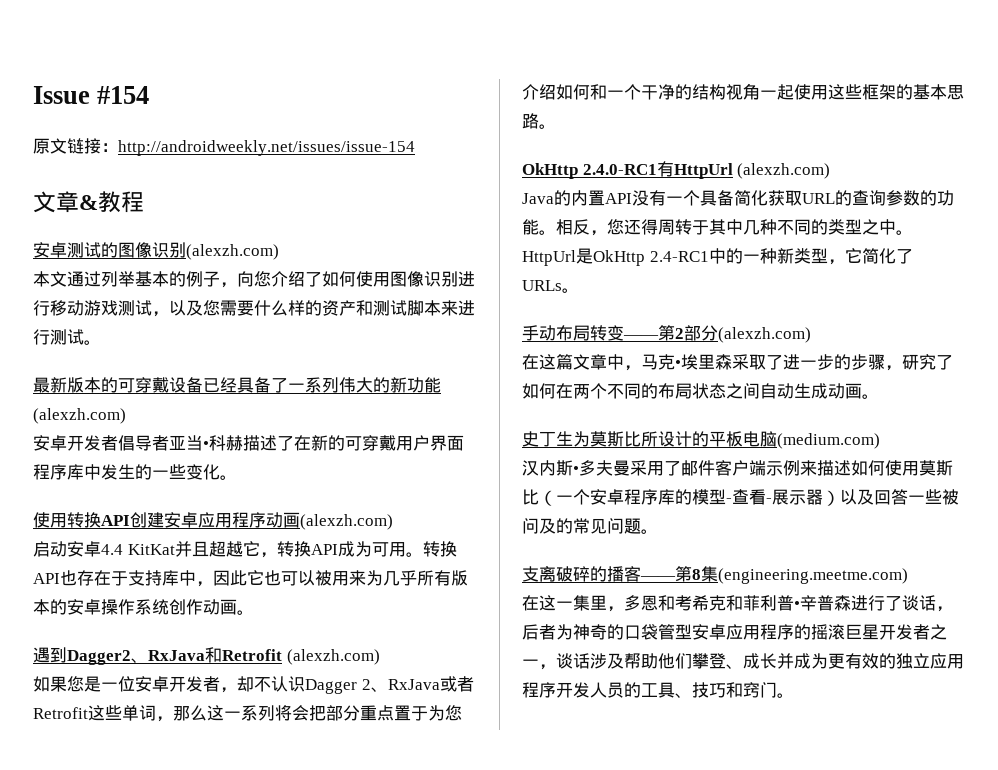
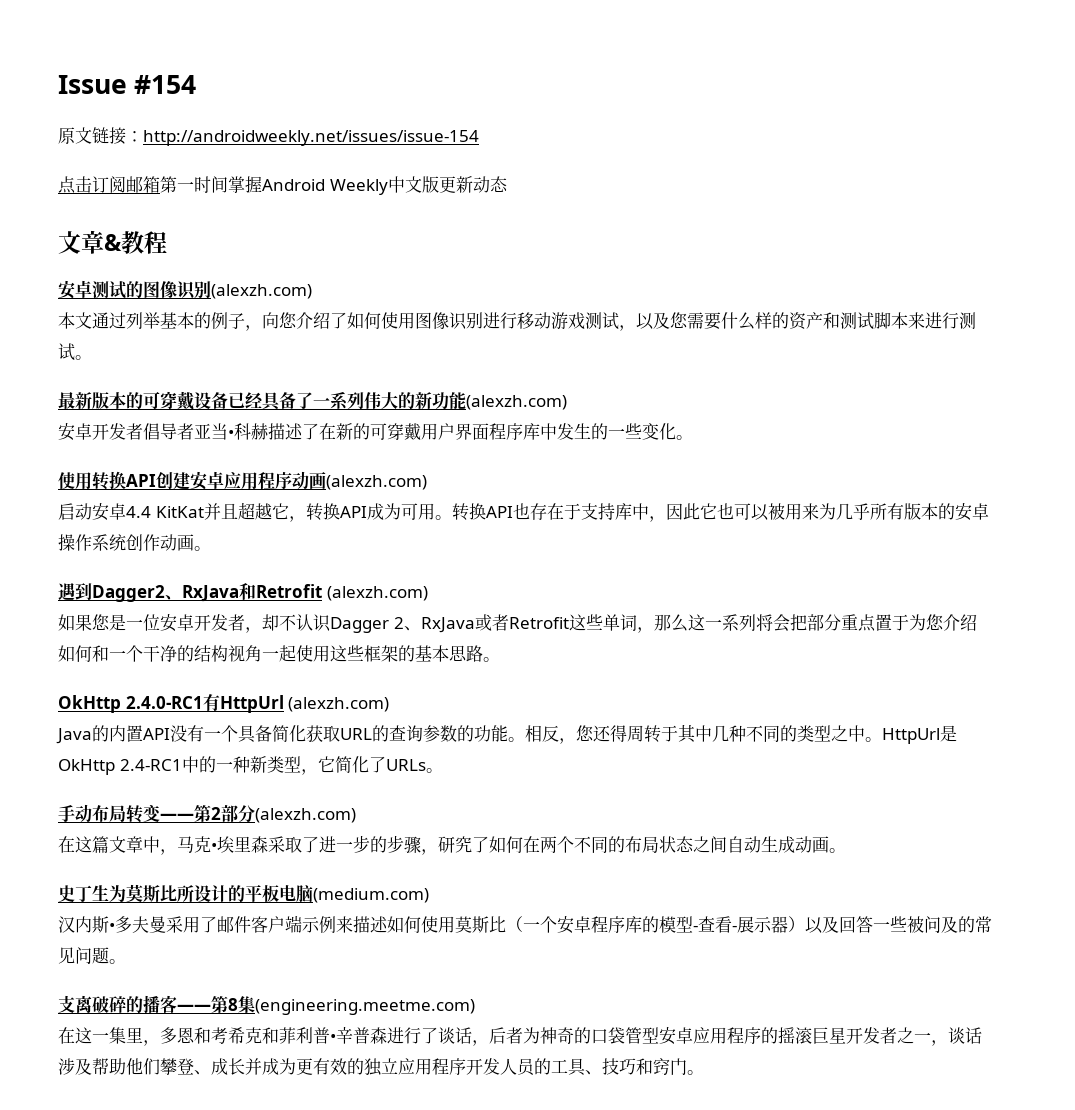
+ 点击订阅邮箱第一时间掌握Android Weekly中文版更新动态

